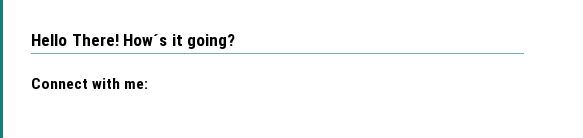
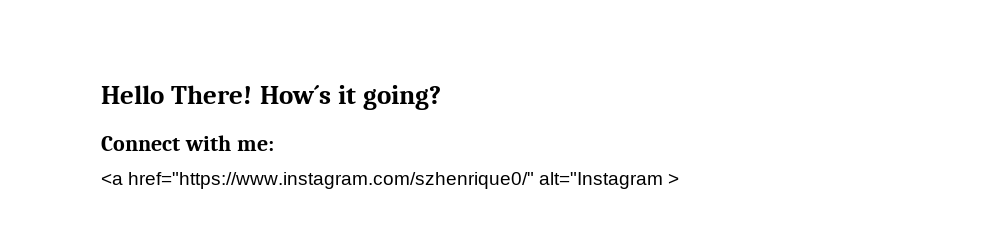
+ <a href="https://www.instagram.com/szhenrique0/" alt="Instagram >

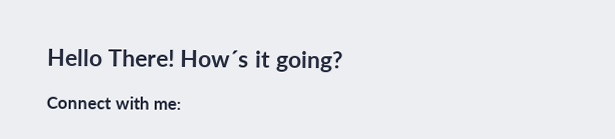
- <a href="https://www.instagram.com/szhenrique0/" alt="Instagram >

